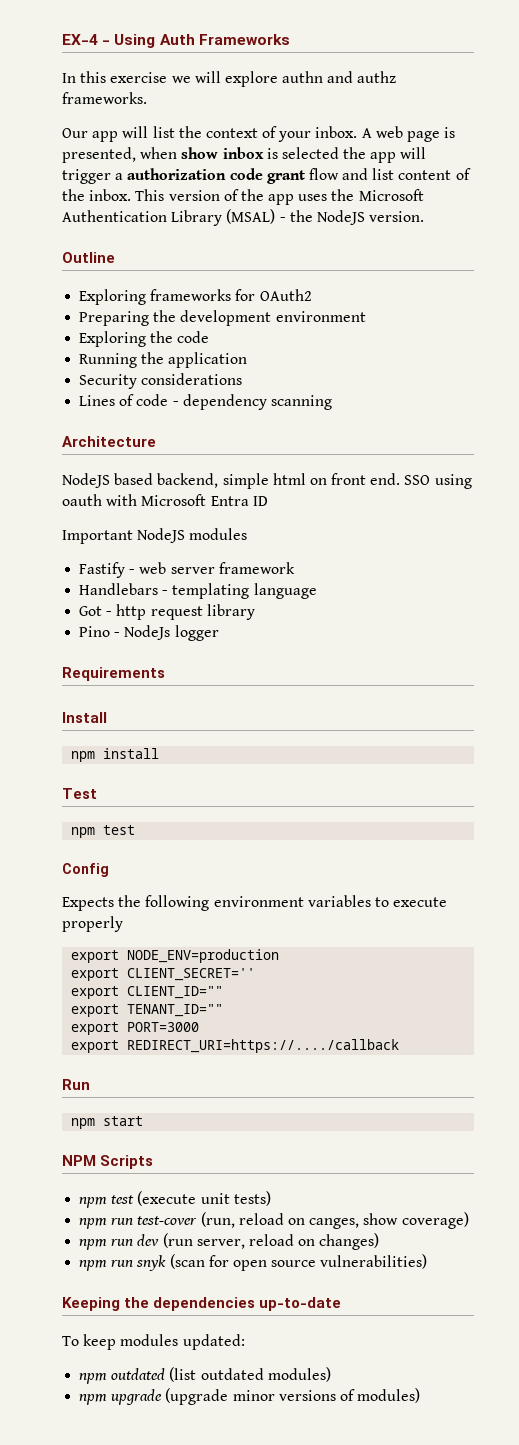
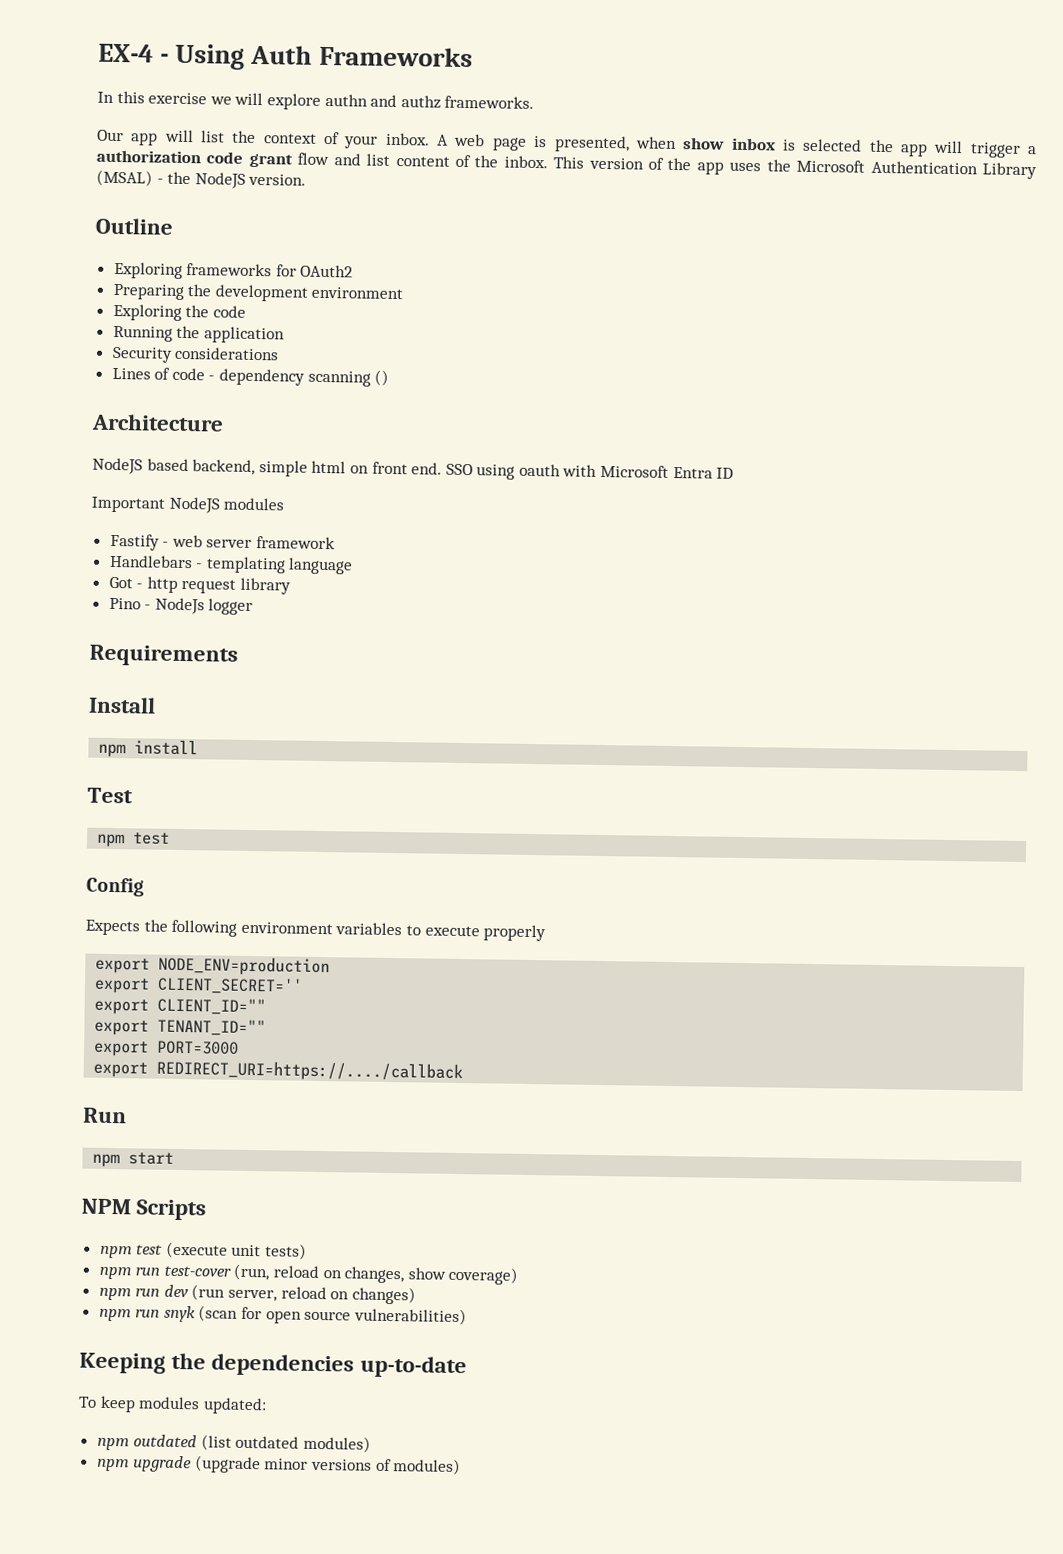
- Lines of code - dependency scanning
+ Lines of code - dependency scanning ()
- npm run test-cover (run, reload on canges, show coverage)
+ npm run test-cover (run, reload on changes, show coverage)

